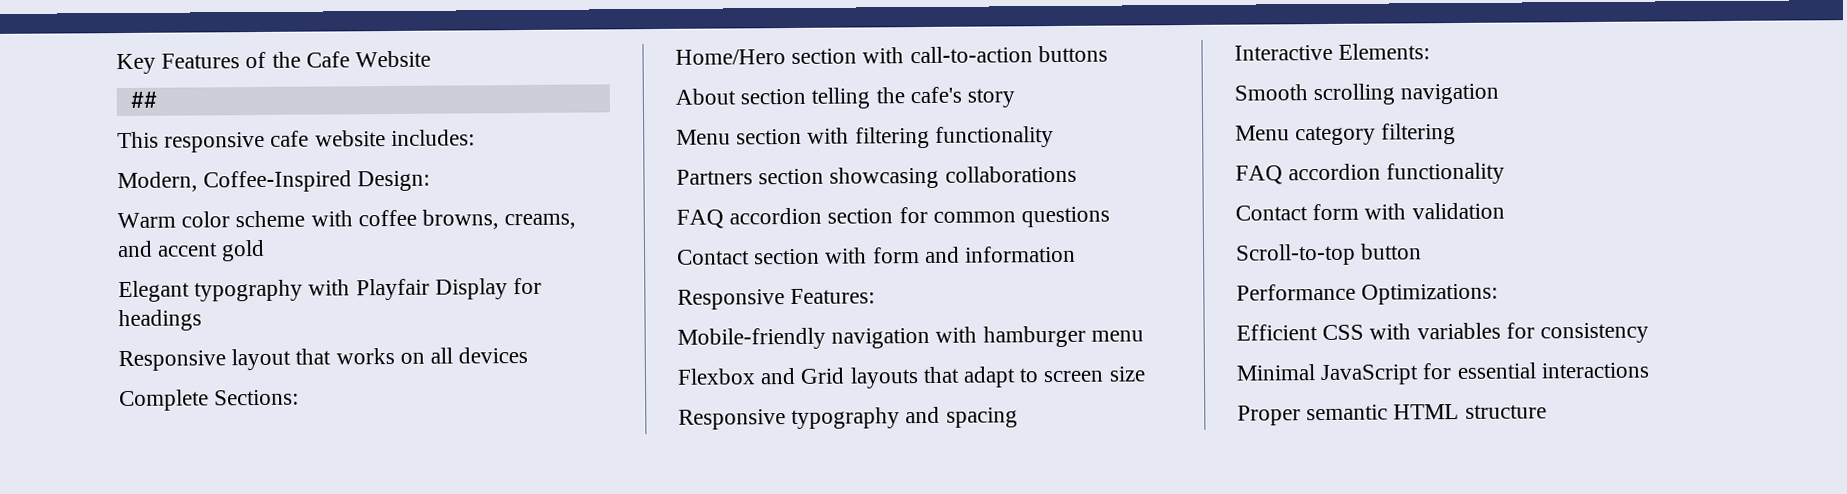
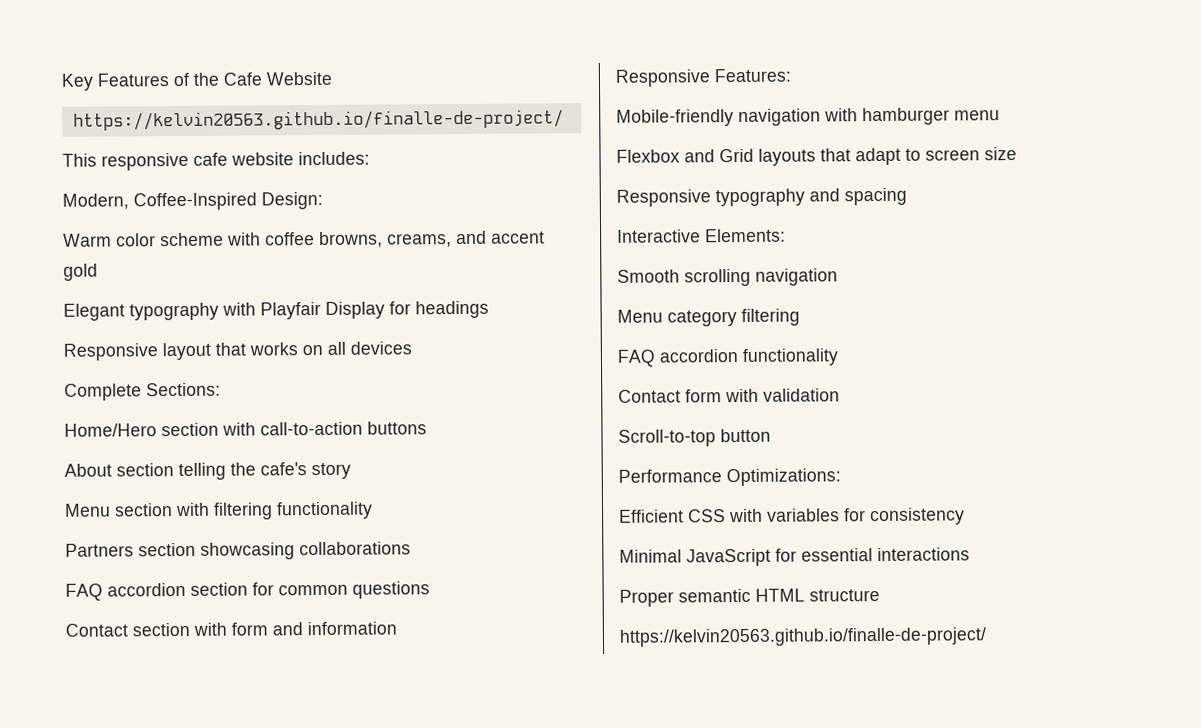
  Key Features of the Cafe Website
- ##
+ https://kelvin20563.github.io/finalle-de-project/
  Proper semantic HTML structure
+ https://kelvin20563.github.io/finalle-de-project/

